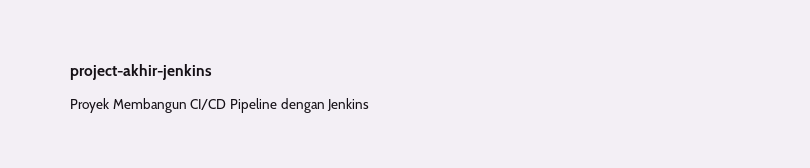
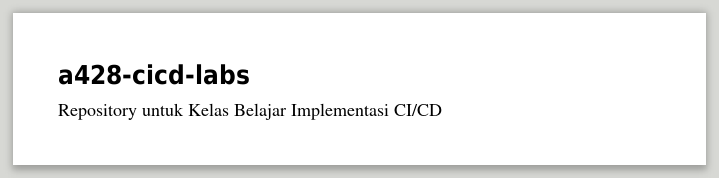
- project-akhir-jenkins
- Proyek Membangun CI/CD Pipeline dengan Jenkins
+ a428-cicd-labs
+ Repository untuk Kelas Belajar Implementasi CI/CD

